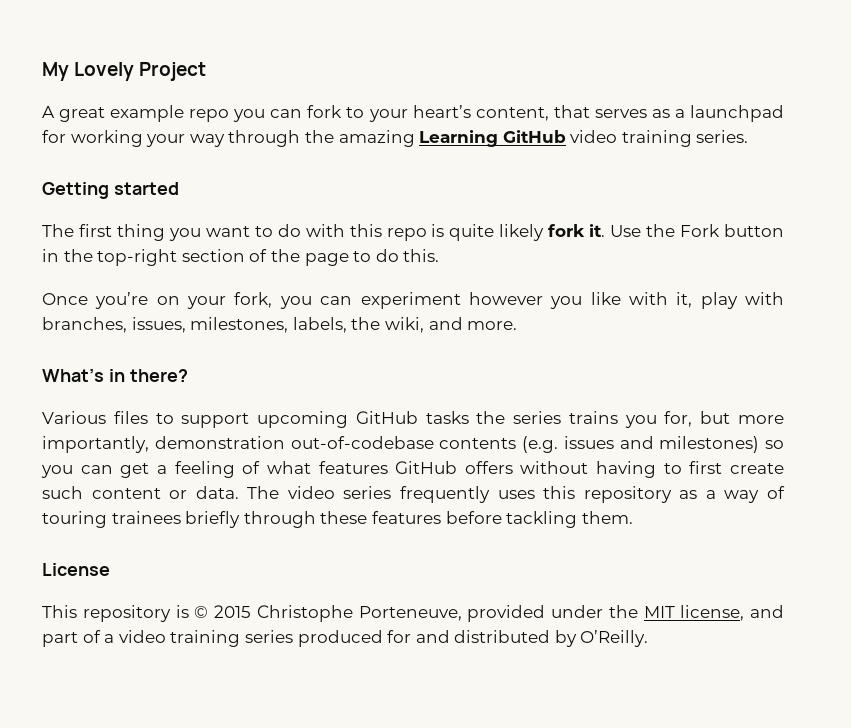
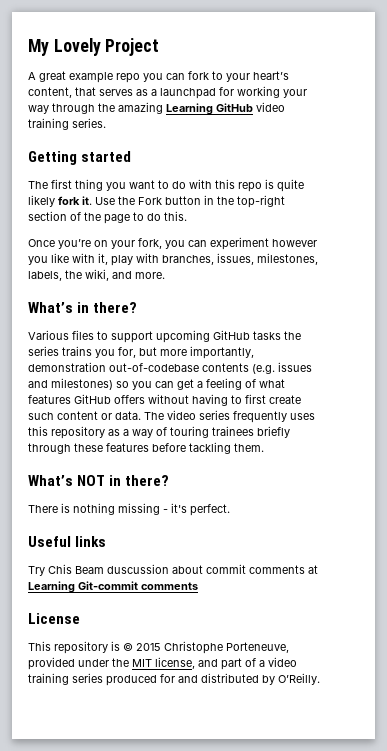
+ What’s NOT in there?
+ There is nothing missing - it's perfect.
+ Useful links
+ Try Chis Beam duscussion about commit comments at Learning Git-commit comments

